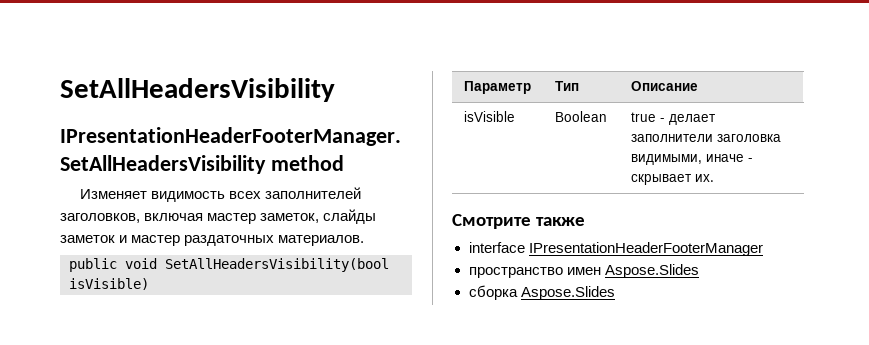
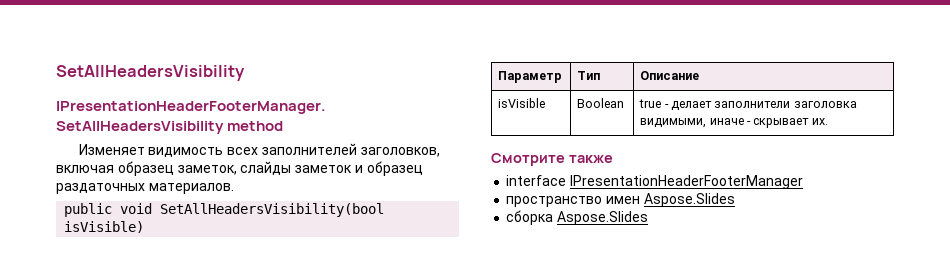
- Изменяет видимость всех заполнителей заголовков, включая мастер заметок, слайды заметок и мастер раздаточных материалов.
+ Изменяет видимость всех заполнителей заголовков, включая образец заметок, слайды заметок и образец раздаточных материалов.

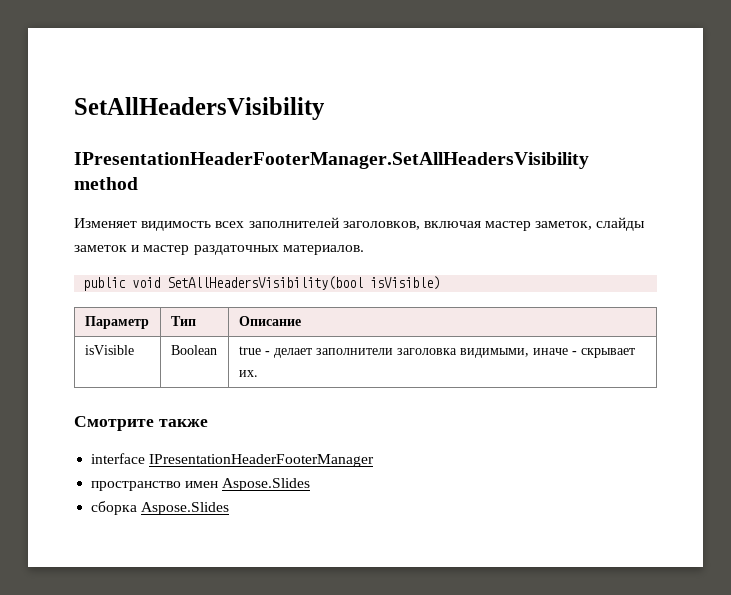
- Изменяет видимость всех заполнителей заголовков, включая образец заметок, слайды заметок и образец раздаточных материалов.
+ Изменяет видимость всех заполнителей заголовков, включая мастер заметок, слайды заметок и мастер раздаточных материалов.

